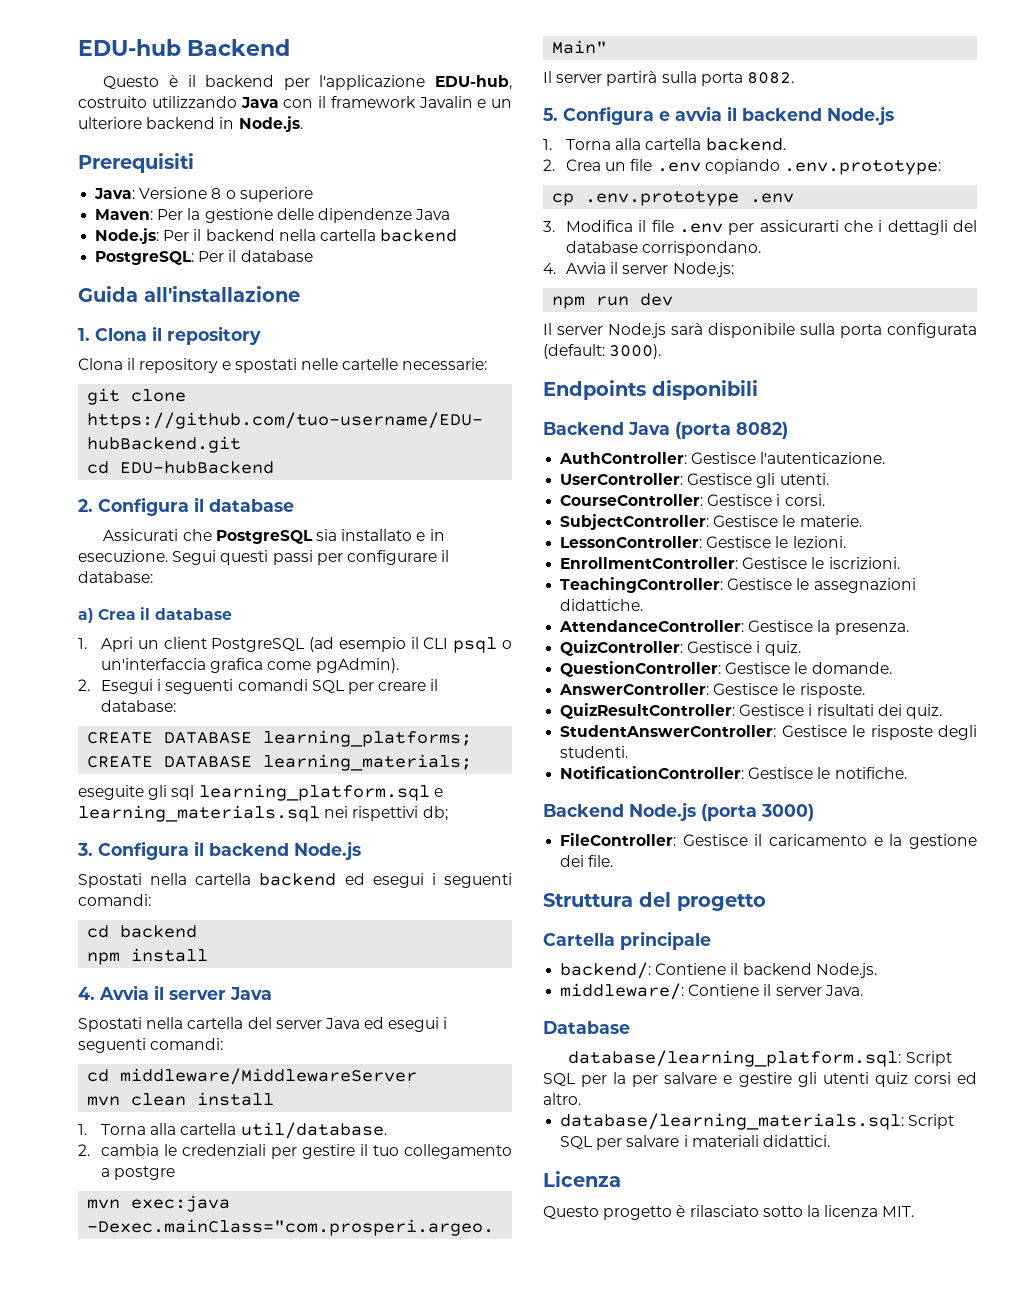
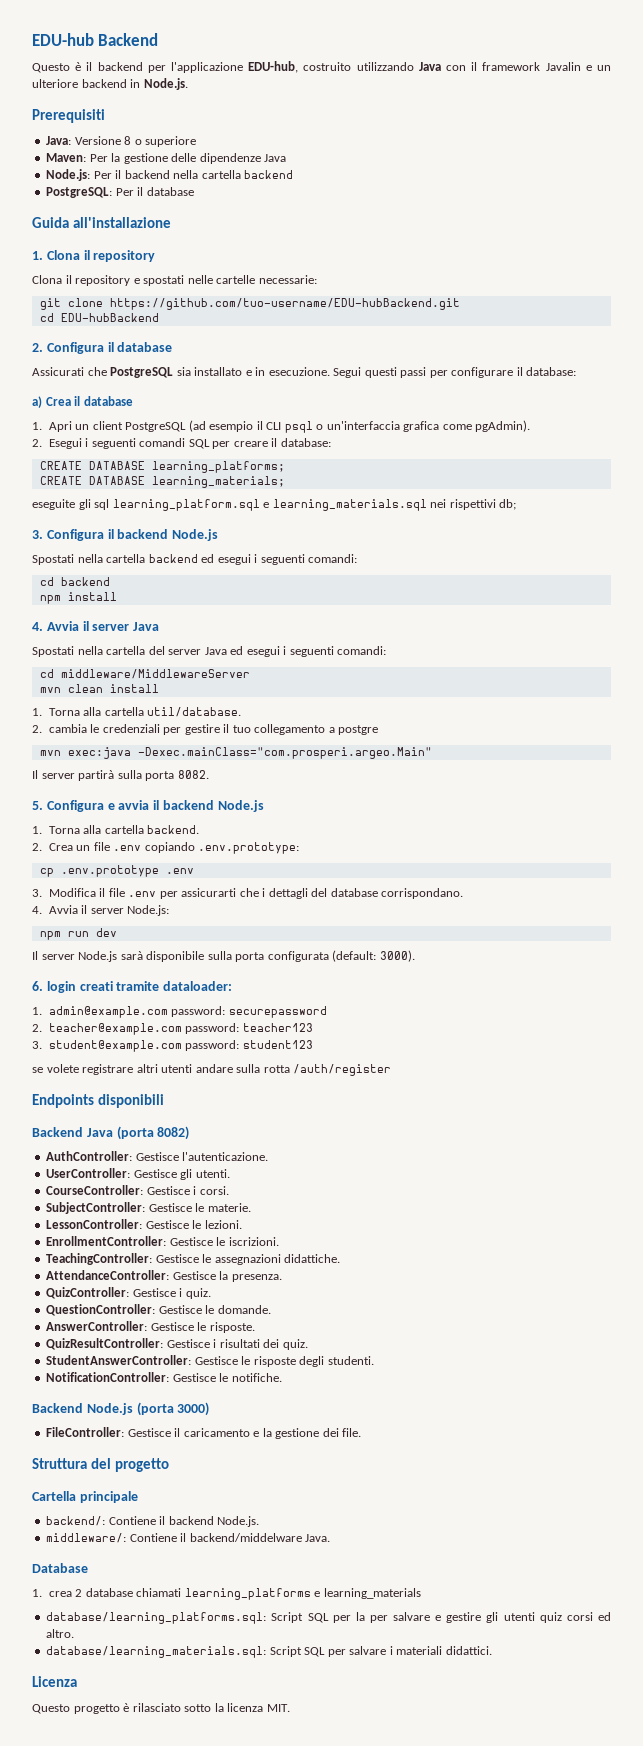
+ 6. login creati tramite dataloader:
+ 1. admin@example.com password: securepassword
+ 2. teacher@example.com password: teacher123
+ 3. student@example.com password: student123
+ se volete registrare altri utenti andare sulla rotta /auth/register
- middleware/: Contiene il server Java.
+ middleware/: Contiene il backend/middelware Java.
- database/learning_platform.sql: Script SQL per la per salvare e gestire gli utenti quiz corsi ed altro.
+ 1. crea 2 database chiamati learning_platforms e learning_materials
+ database/learning_platforms.sql: Script SQL per la per salvare e gestire gli utenti quiz corsi ed altro.

